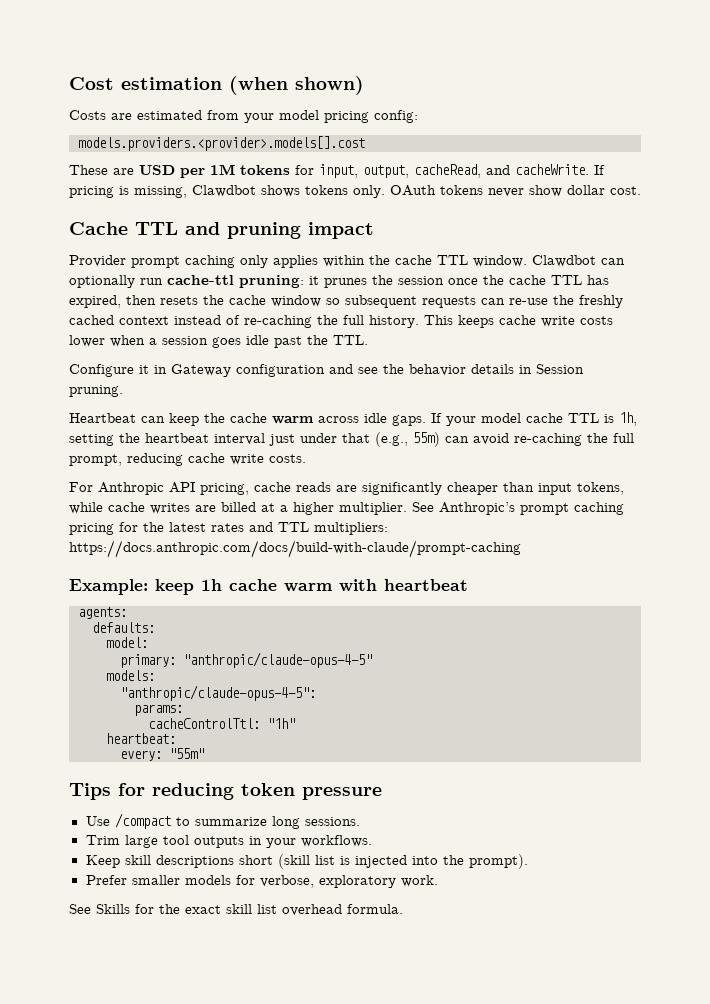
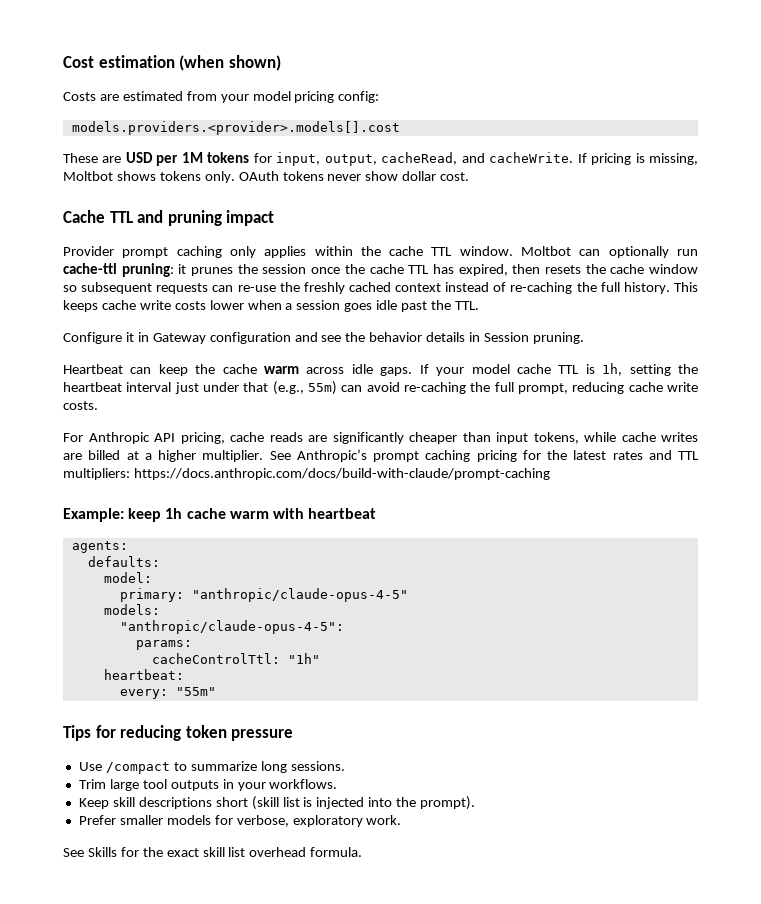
- If pricing is missing, Clawdbot shows tokens only.
+ If pricing is missing, Moltbot shows tokens only.
- Clawdbot can optionally run cache-ttl pruning: it prunes the session once the cache TTL has expired, then resets the cache window so subsequent requests can re-use the freshly cached context instead of re-caching the full history.
+ Moltbot can optionally run cache-ttl pruning: it prunes the session once the cache TTL has expired, then resets the cache window so subsequent requests can re-use the freshly cached context instead of re-caching the full history.

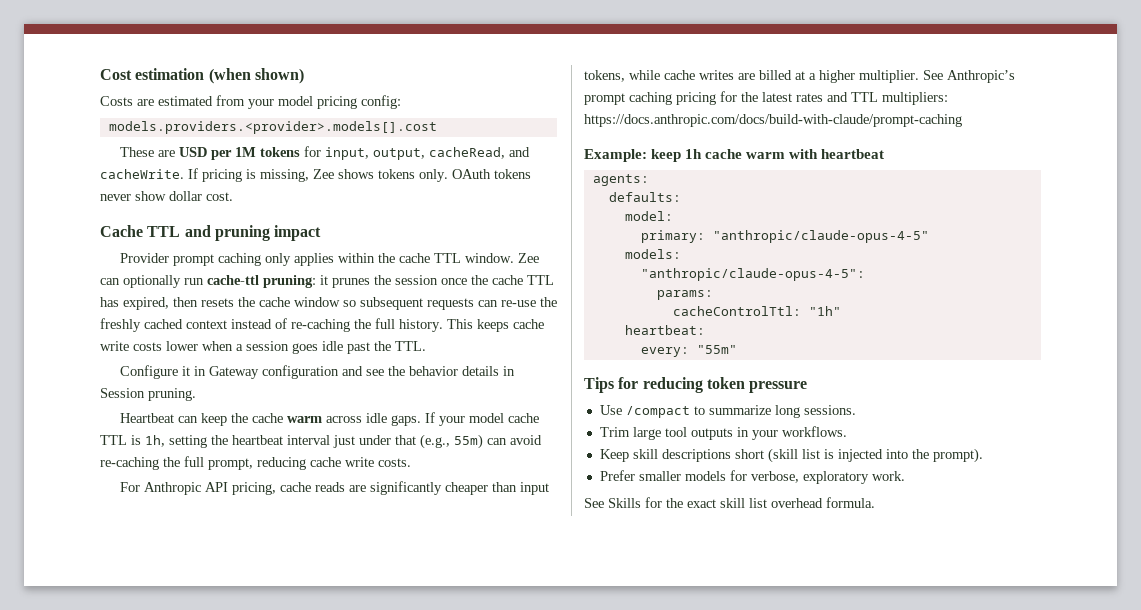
- If pricing is missing, Moltbot shows tokens only.
+ If pricing is missing, Zee shows tokens only.
- Moltbot can optionally run cache-ttl pruning: it prunes the session once the cache TTL has expired, then resets the cache window so subsequent requests can re-use the freshly cached context instead of re-caching the full history.
+ Zee can optionally run cache-ttl pruning: it prunes the session once the cache TTL has expired, then resets the cache window so subsequent requests can re-use the freshly cached context instead of re-caching the full history.

